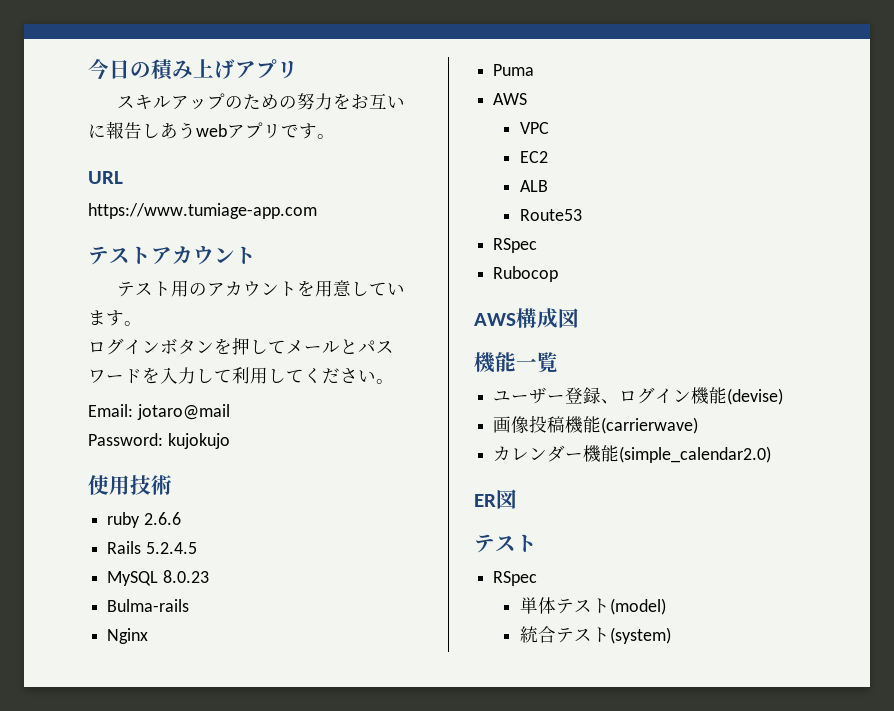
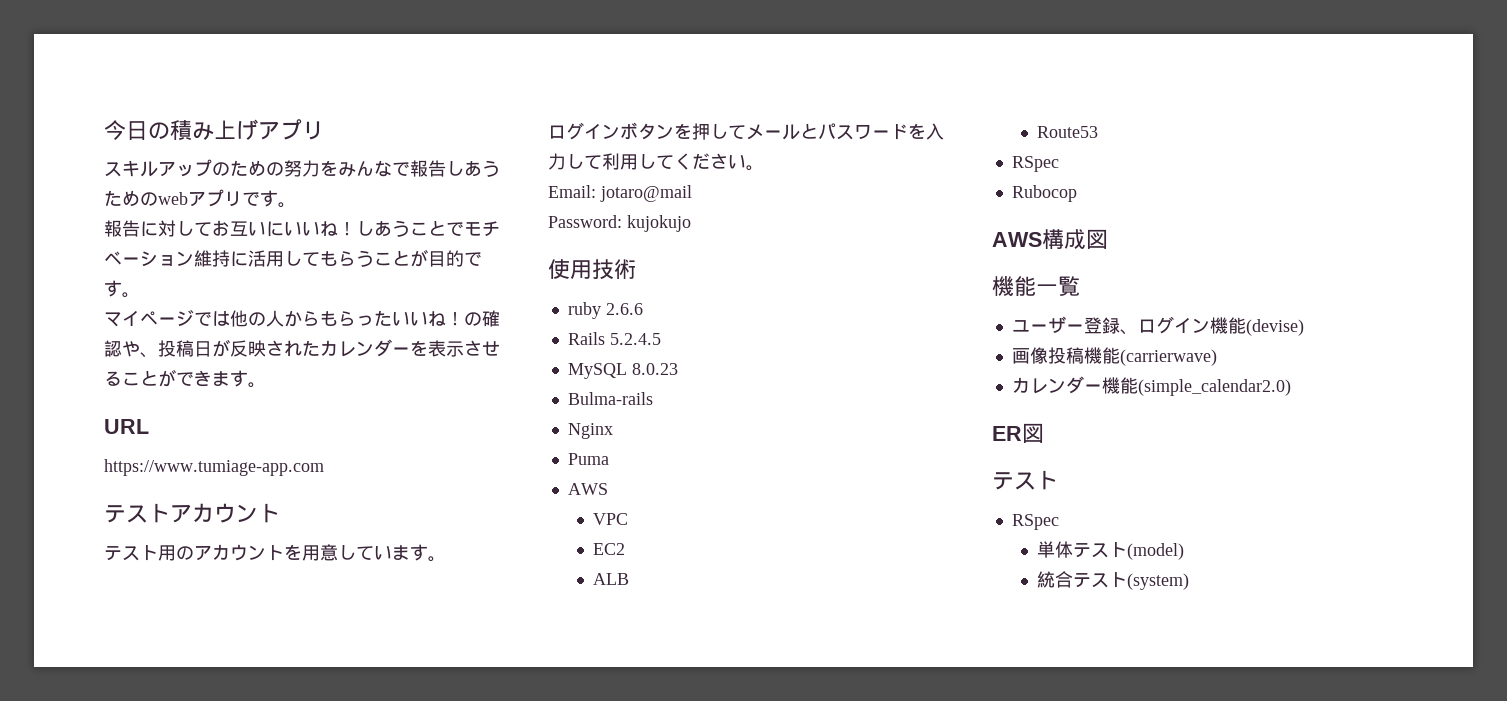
- スキルアップのための努力をお互いに報告しあうwebアプリです。
+ スキルアップのための努力をみんなで報告しあうためのwebアプリです。
+ 報告に対してお互いにいいね！しあうことでモチベーション維持に活用してもらうことが目的です。
+ マイページでは他の人からもらったいいね！の確認や、投稿日が反映されたカレンダーを表示させることができます。

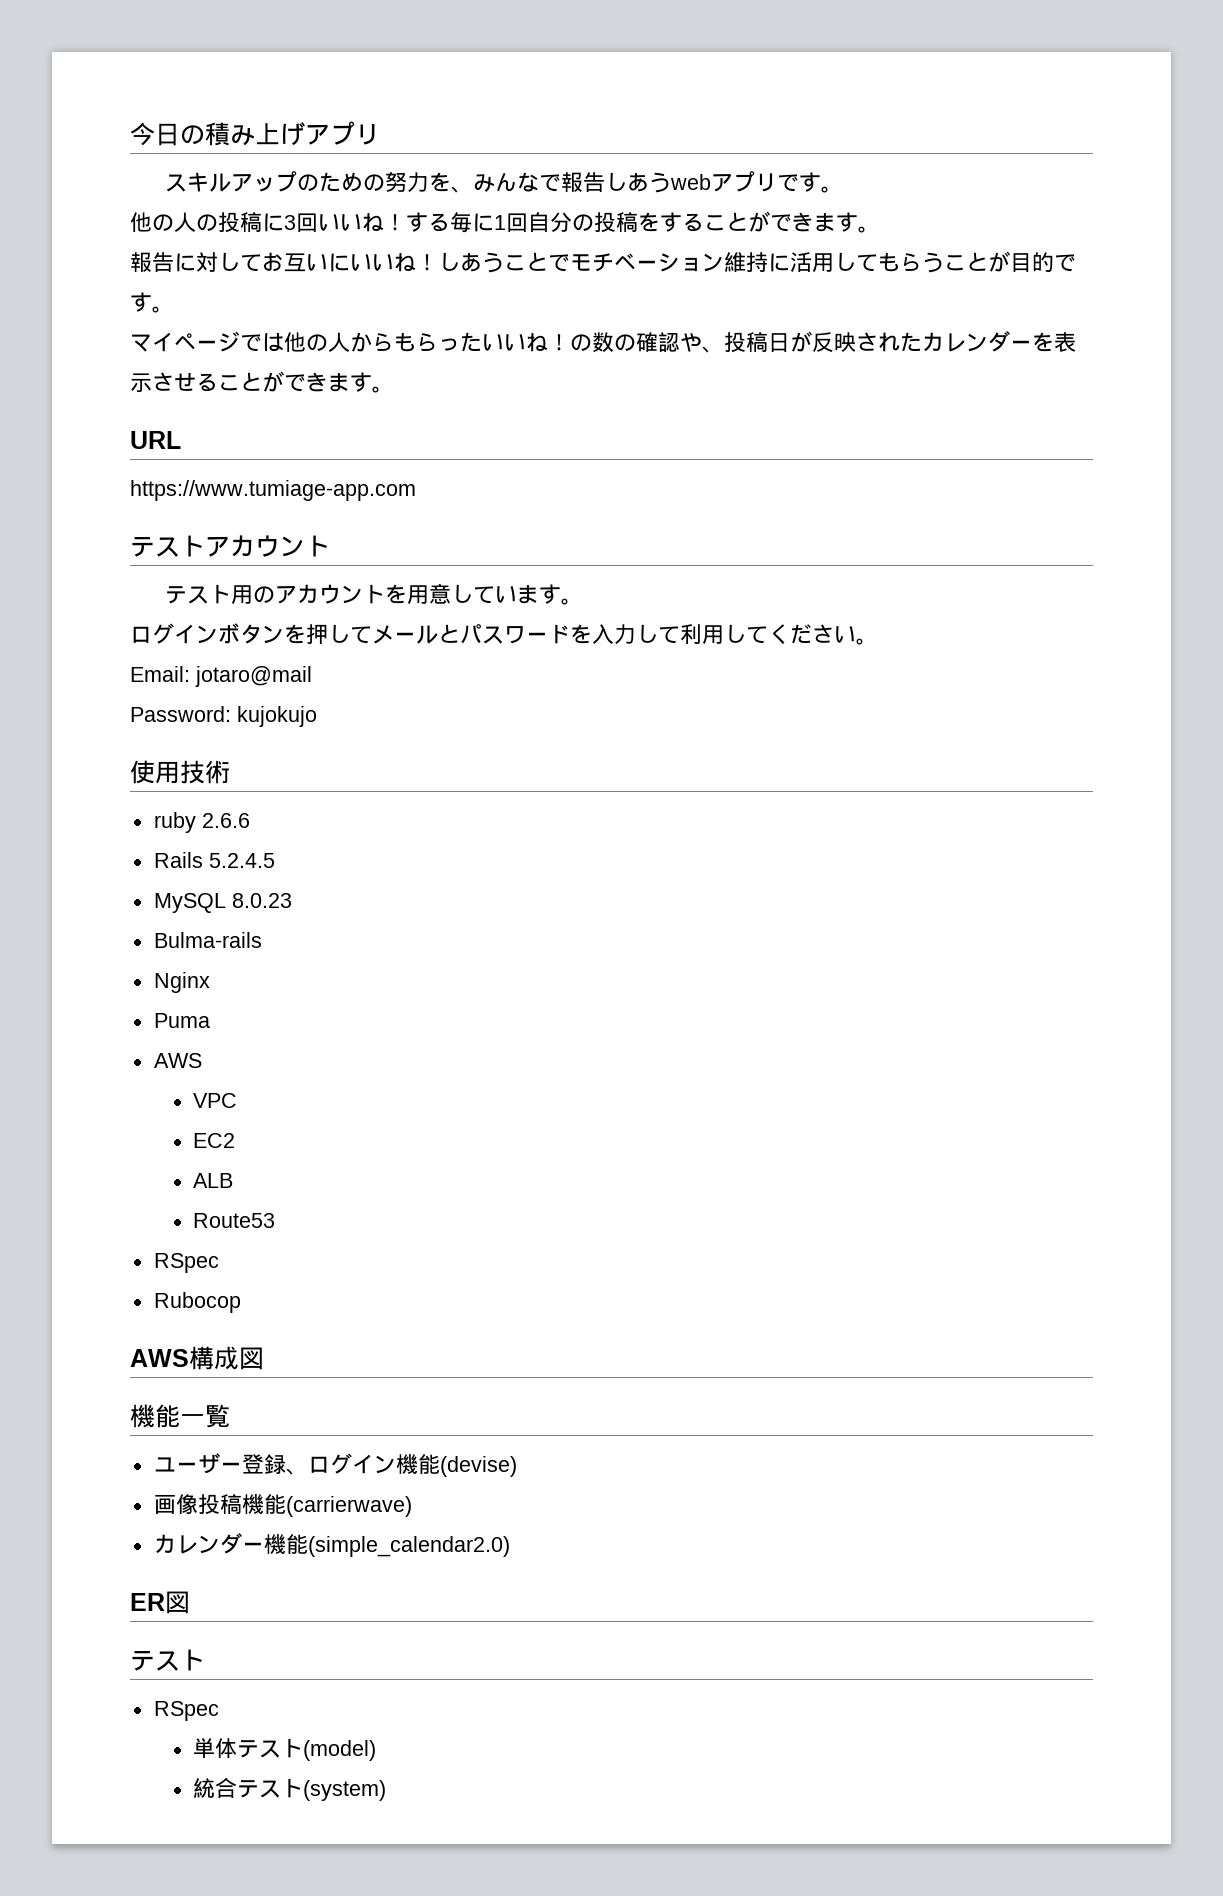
- スキルアップのための努力をみんなで報告しあうためのwebアプリです。
+ スキルアップのための努力を、みんなで報告しあうwebアプリです。
+ 他の人の投稿に3回いいね！する毎に1回自分の投稿をすることができます。
- の確認や、投稿日が反映されたカレンダーを表示させることができます。
+ の数の確認や、投稿日が反映されたカレンダーを表示させることができます。

